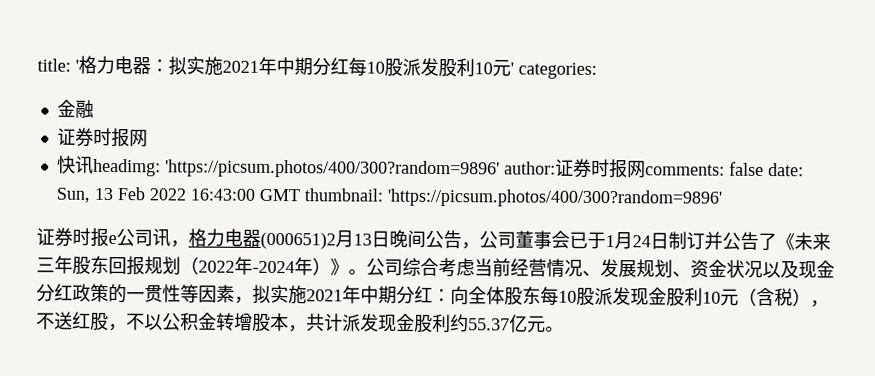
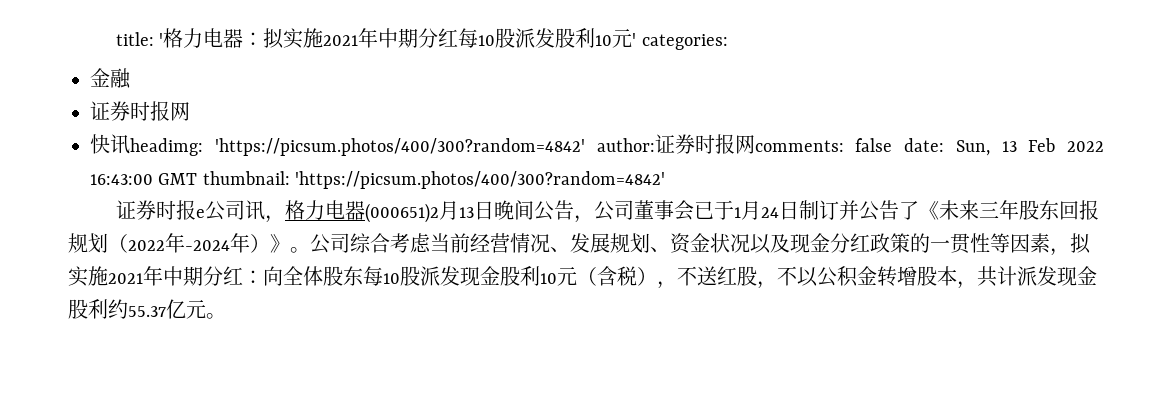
- 快讯headimg: 'https://picsum.photos/400/300?random=9896' author:证券时报网comments: false date: Sun, 13 Feb 2022 16:43:00 GMT thumbnail: 'https://picsum.photos/400/300?random=9896'
+ 快讯headimg: 'https://picsum.photos/400/300?random=4842' author:证券时报网comments: false date: Sun, 13 Feb 2022 16:43:00 GMT thumbnail: 'https://picsum.photos/400/300?random=4842'

